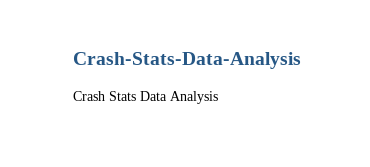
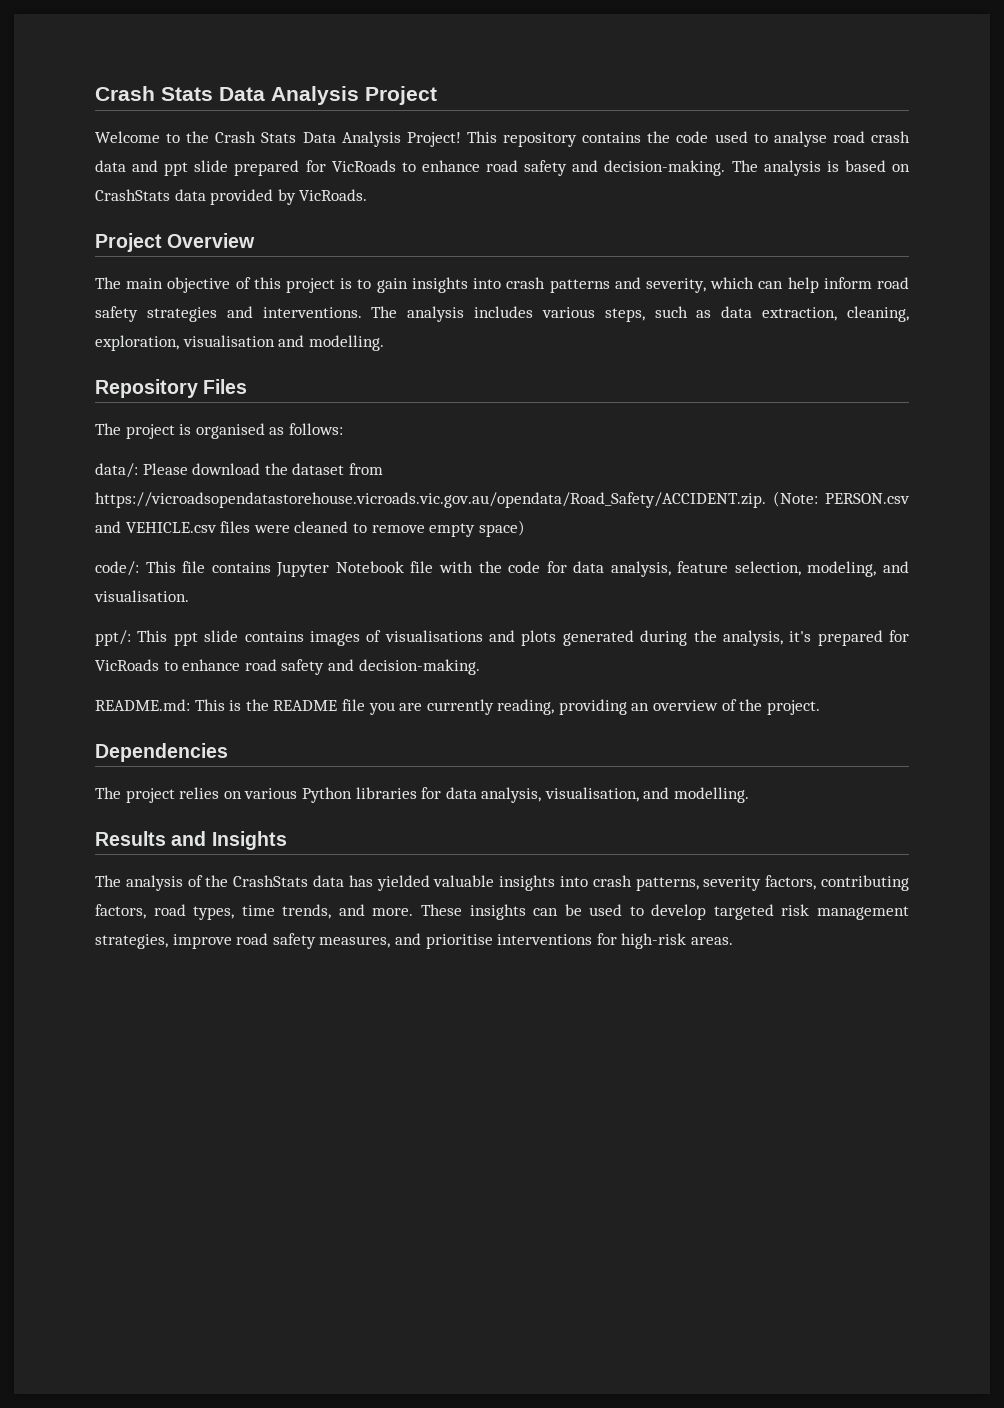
- Crash-Stats-Data-Analysis
- Crash Stats Data Analysis
+ Crash Stats Data Analysis Project
+ Welcome to the Crash Stats Data Analysis Project! This repository contains the code used to analyse road crash data and ppt slide prepared for VicRoads to enhance road safety and decision-making. The analysis is based on CrashStats data provided by VicRoads.
+ Project Overview
+ The main objective of this project is to gain insights into crash patterns and severity, which can help inform road safety strategies and interventions. The analysis includes various steps, such as data extraction, cleaning, exploration, visualisation and modelling.
+ Repository Files
+ The project is organised as follows:
+ data/: Please download the dataset from https://vicroadsopendatastorehouse.vicroads.vic.gov.au/opendata/Road_Safety/ACCIDENT.zip. (Note: PERSON.csv and VEHICLE.csv files were cleaned to remove empty space)
+ code/: This file contains Jupyter Notebook file with the code for data analysis, feature selection, modeling, and visualisation.
+ ppt/: This ppt slide contains images of visualisations and plots generated during the analysis, it's prepared for VicRoads to enhance road safety and decision-making.
+ README.md: This is the README file you are currently reading, providing an overview of the project.
+ Dependencies
+ The project relies on various Python libraries for data analysis, visualisation, and modelling.
+ Results and Insights
+ The analysis of the CrashStats data has yielded valuable insights into crash patterns, severity factors, contributing factors, road types, time trends, and more. These insights can be used to develop targeted risk management strategies, improve road safety measures, and prioritise interventions for high-risk areas.

